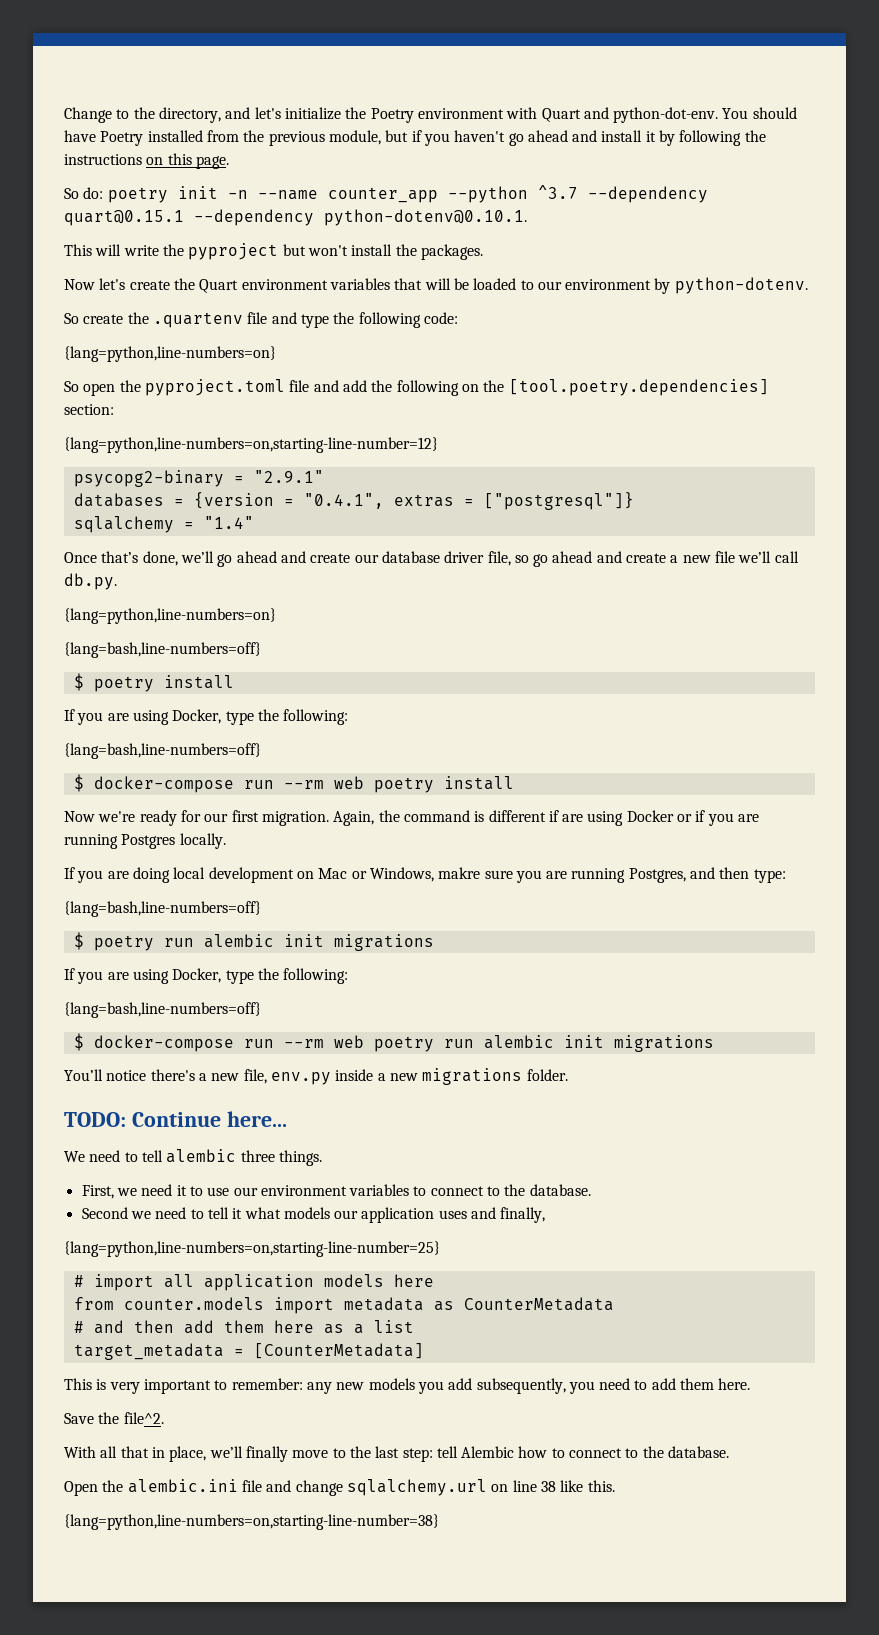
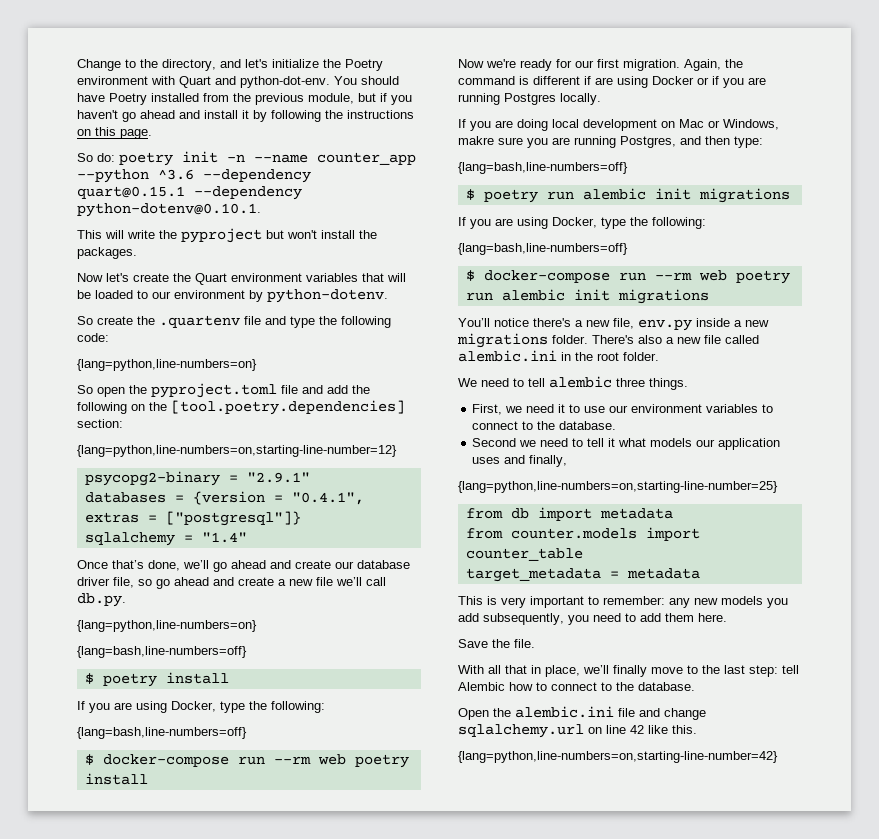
- So do: poetry init -n --name counter_app --python ^3.7 --dependency quart@0.15.1 --dependency python-dotenv@0.10.1.
+ So do: poetry init -n --name counter_app --python ^3.6 --dependency quart@0.15.1 --dependency python-dotenv@0.10.1.
- You’ll notice there's a new file, env.py inside a new migrations folder.
- TODO: Continue here...
+ You’ll notice there's a new file, env.py inside a new migrations folder. There's also a new file called alembic.ini in the root folder.
- # import all application models here
- from counter.models import metadata as CounterMetadata
- # and then add them here as a list
+ from db import metadata
+ from counter.models import counter_table
- target_metadata = [CounterMetadata]
+ target_metadata = metadata
- Save the file^2.
+ Save the file.
- Open the alembic.ini file and change sqlalchemy.url on line 38 like this.
+ Open the alembic.ini file and change sqlalchemy.url on line 42 like this.
- {lang=python,line-numbers=on,starting-line-number=38}
+ {lang=python,line-numbers=on,starting-line-number=42}

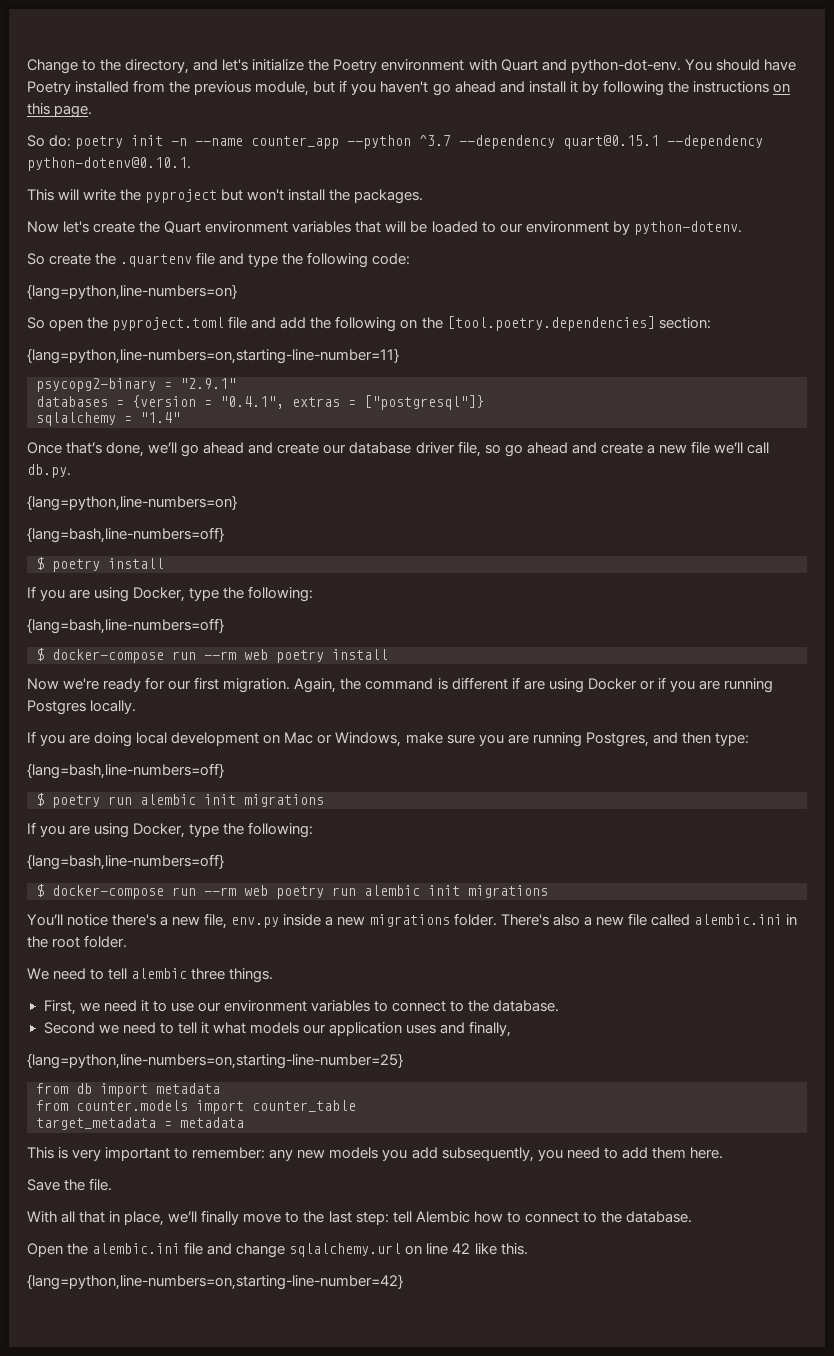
- So do: poetry init -n --name counter_app --python ^3.6 --dependency quart@0.15.1 --dependency python-dotenv@0.10.1.
+ So do: poetry init -n --name counter_app --python ^3.7 --dependency quart@0.15.1 --dependency python-dotenv@0.10.1.
- {lang=python,line-numbers=on,starting-line-number=12}
+ {lang=python,line-numbers=on,starting-line-number=11}
- If you are doing local development on Mac or Windows, makre sure you are running Postgres, and then type:
+ If you are doing local development on Mac or Windows, make sure you are running Postgres, and then type:

